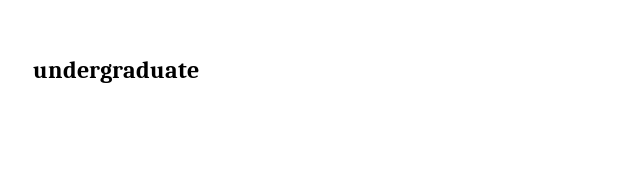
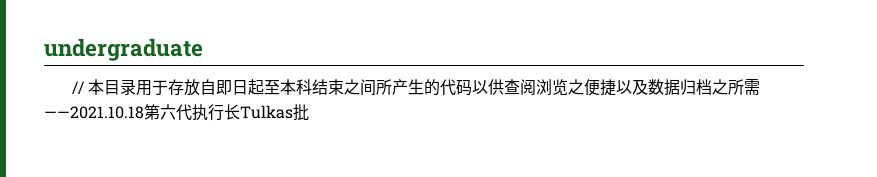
+ // 本目录用于存放自即日起至本科结束之间所产生的代码以供查阅浏览之便捷以及数据归档之所需——2021.10.18第六代执行长Tulkas批

